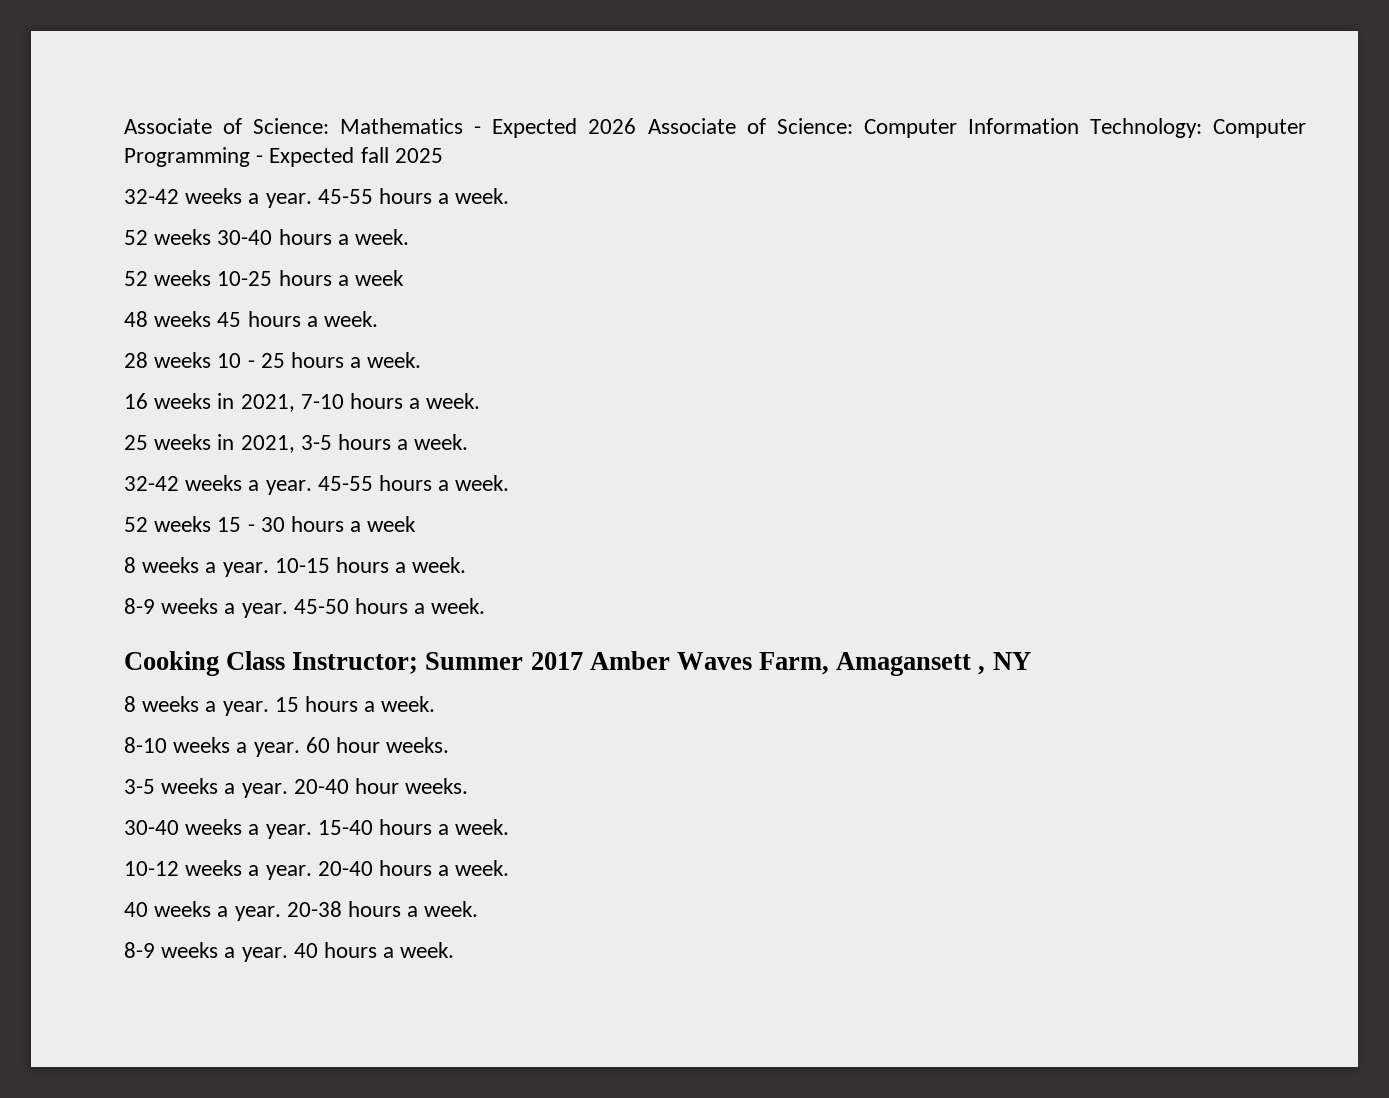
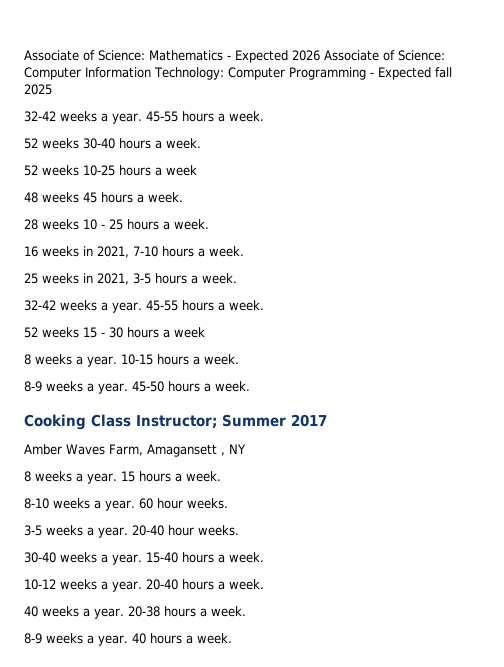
- Cooking Class Instructor; Summer 2017 Amber Waves Farm, Amagansett , NY
+ Cooking Class Instructor; Summer 2017
+ Amber Waves Farm, Amagansett , NY

